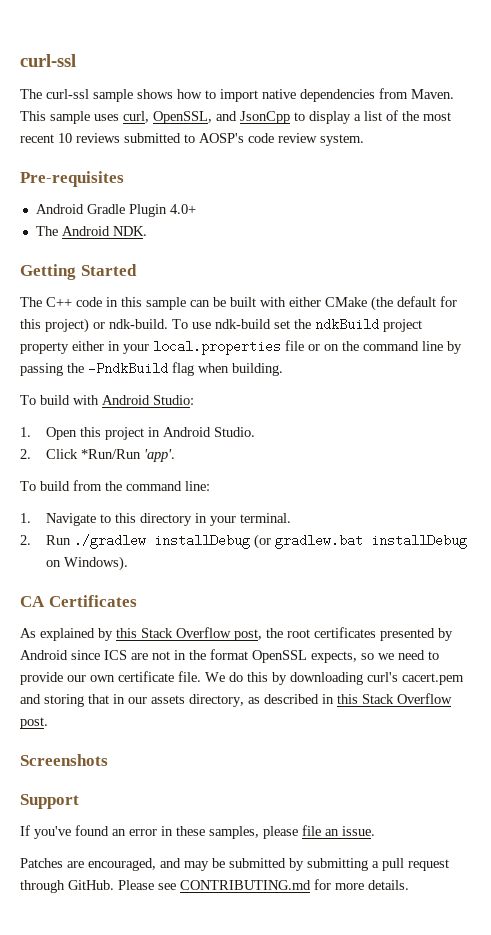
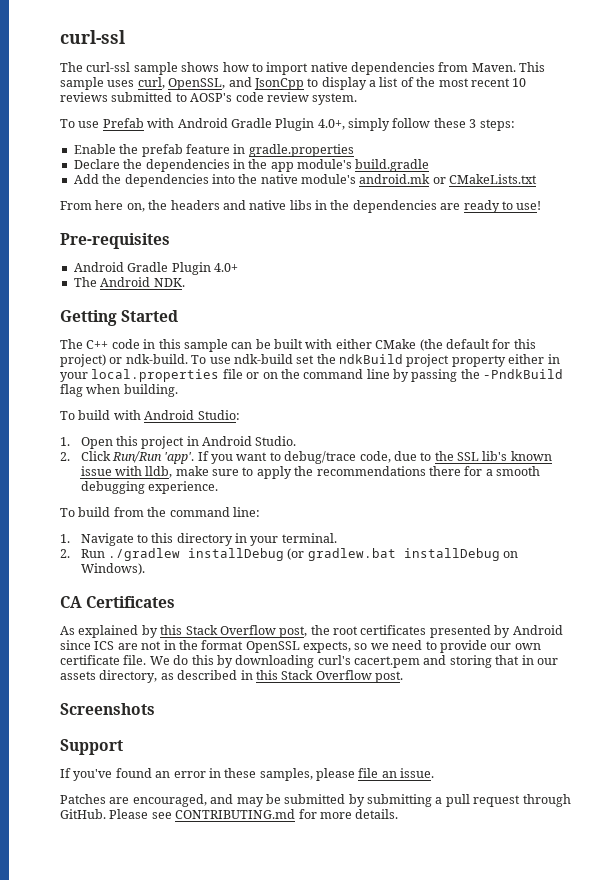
+ To use Prefab with Android Gradle Plugin 4.0+, simply follow these 3 steps:
+ Enable the prefab feature in gradle.properties
+ Declare the dependencies in the app module's build.gradle
+ Add the dependencies into the native module's android.mk or CMakeLists.txt
+ From here on, the headers and native libs in the dependencies are ready to use!
- 2. Click *Run/Run 'app'.
+ 2. Click Run/Run 'app'. If you want to debug/trace code, due to the SSL lib's known issue with lldb, make sure to apply the recommendations there for a smooth debugging experience.

